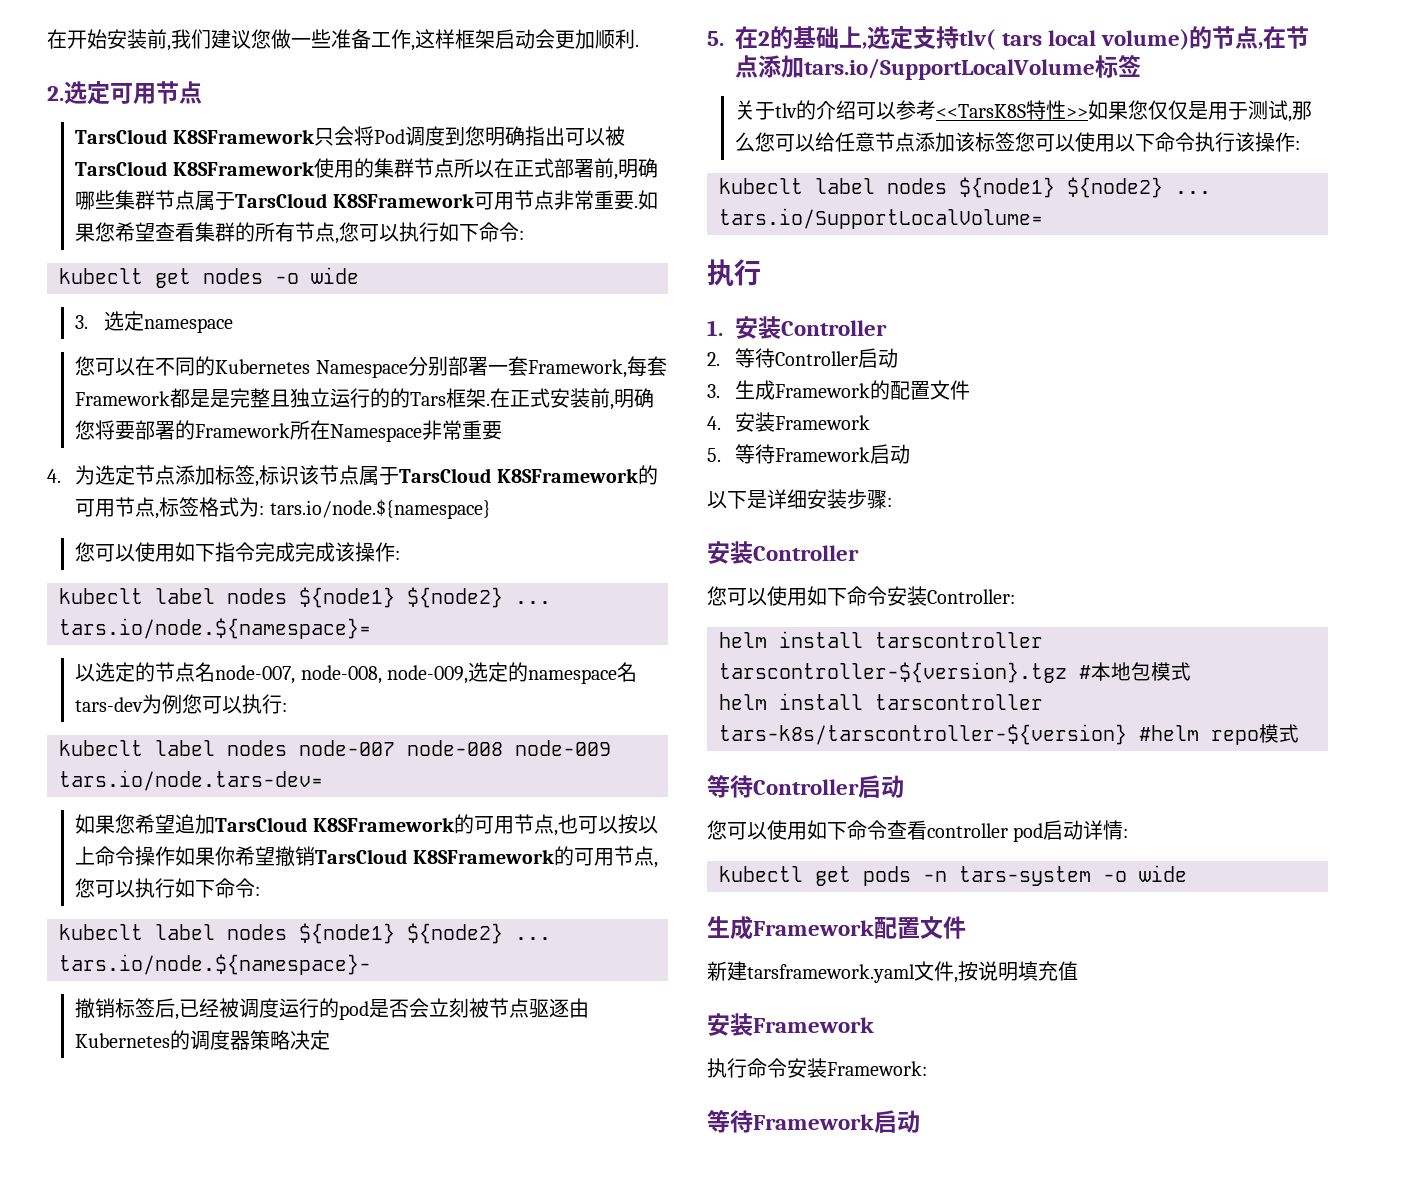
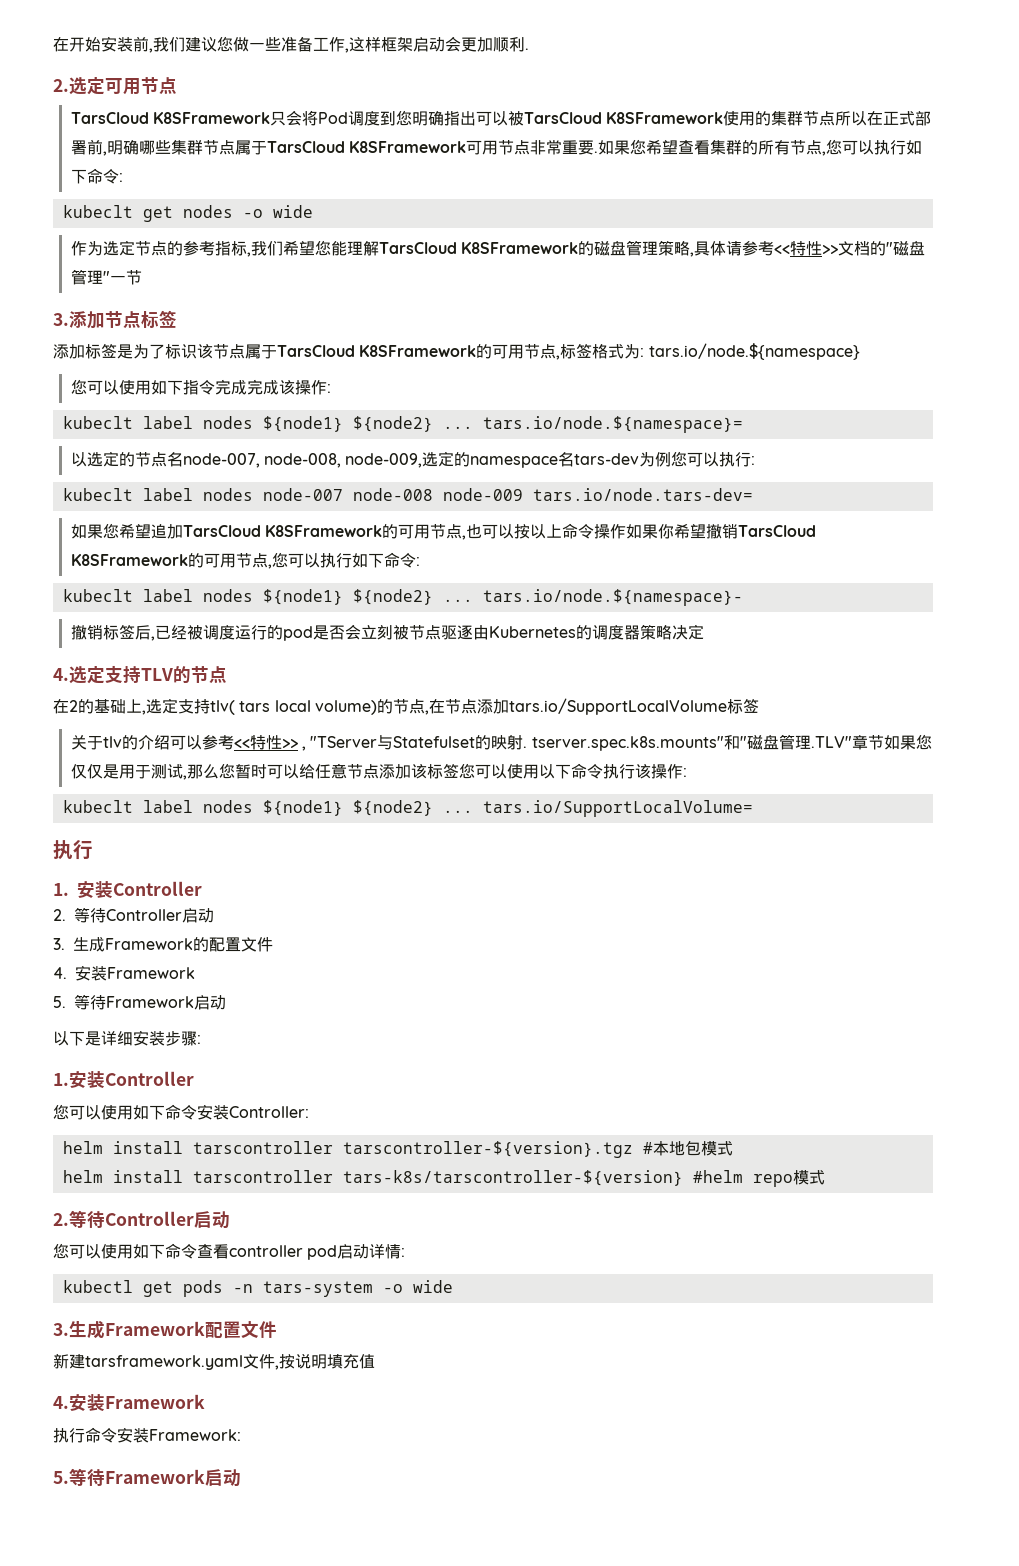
- 3.选定namespace
- 您可以在不同的Kubernetes Namespace分别部署一套Framework,每套Framework都是是完整且独立运行的的Tars框架.在正式安装前,明确您将要部署的Framework所在Namespace非常重要
- 4.为选定节点添加标签,标识该节点属于TarsCloud K8SFramework的可用节点,标签格式为: tars.io/node.${namespace}
+ 作为选定节点的参考指标,我们希望您能理解TarsCloud K8SFramework的磁盘管理策略,具体请参考<<特性>>文档的"磁盘管理"一节
+ 3.添加节点标签
+ 添加标签是为了标识该节点属于TarsCloud K8SFramework的可用节点,标签格式为: tars.io/node.${namespace}
- 5.在2的基础上,选定支持tlv( tars local volume)的节点,在节点添加tars.io/SupportLocalVolume标签
+ 4.选定支持TLV的节点
+ 在2的基础上,选定支持tlv( tars local volume)的节点,在节点添加tars.io/SupportLocalVolume标签
- 关于tlv的介绍可以参考<<TarsK8S特性>>如果您仅仅是用于测试,那么您可以给任意节点添加该标签您可以使用以下命令执行该操作:
+ 关于tlv的介绍可以参考<<特性>> , "TServer与Statefulset的映射. tserver.spec.k8s.mounts"和"磁盘管理.TLV"章节如果您仅仅是用于测试,那么您暂时可以给任意节点添加该标签您可以使用以下命令执行该操作:
  以下是详细安装步骤:
- 安装Controller
+ 1.安装Controller
  helm install tarscontroller tars-k8s/tarscontroller-${version} #helm repo模式
- 等待Controller启动
+ 2.等待Controller启动
- 生成Framework配置文件
+ 3.生成Framework配置文件
  新建tarsframework.yaml文件,按说明填充值
- 安装Framework
+ 4.安装Framework
  执行命令安装Framework:
- 等待Framework启动
+ 5.等待Framework启动

